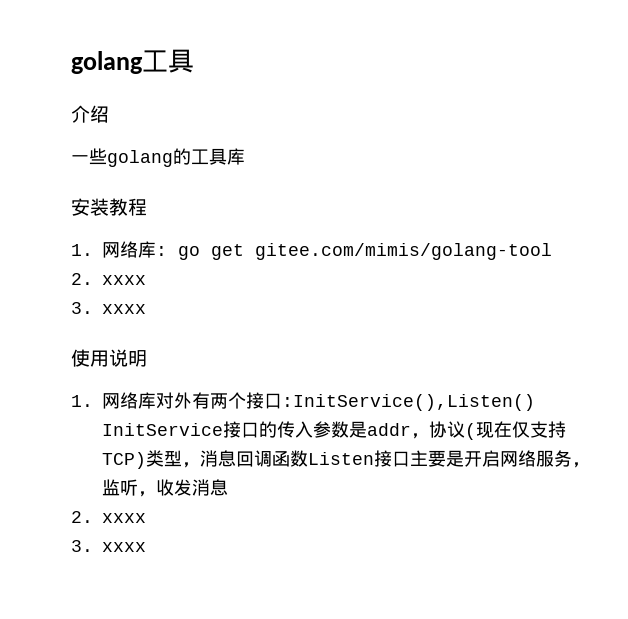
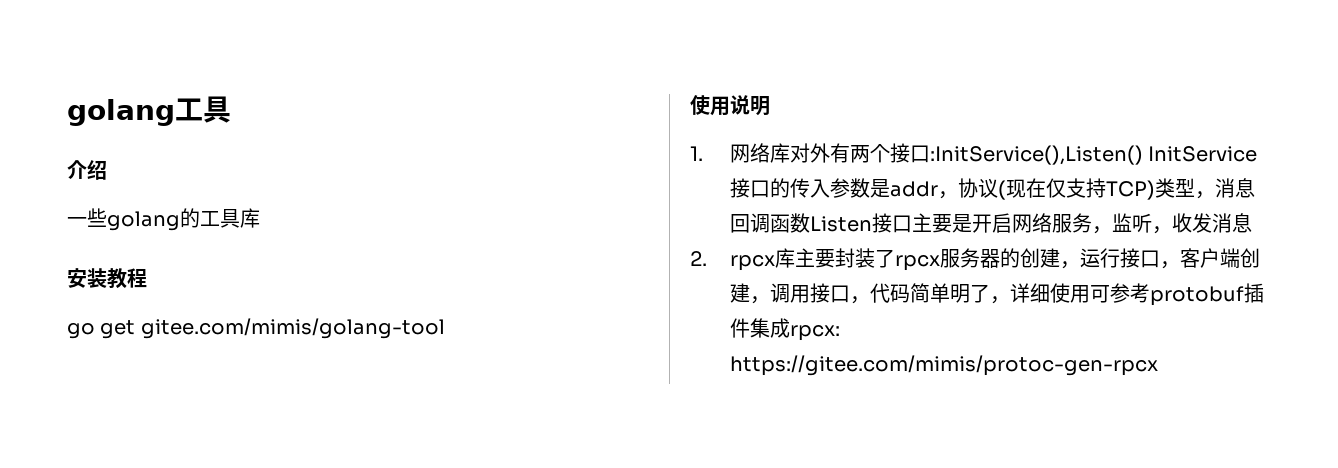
- 1.网络库: go get gitee.com/mimis/golang-tool
- 2. xxxx
- 3. xxxx
+ go get gitee.com/mimis/golang-tool
  1.网络库对外有两个接口:InitService(),Listen() InitService接口的传入参数是addr，协议(现在仅支持TCP)类型，消息回调函数Listen接口主要是开启网络服务，监听，收发消息
- 2. xxxx
- 3. xxxx
+ 2. rpcx库主要封装了rpcx服务器的创建，运行接口，客户端创建，调用接口，代码简单明了，详细使用可参考protobuf插件集成rpcx: https://gitee.com/mimis/protoc-gen-rpcx

